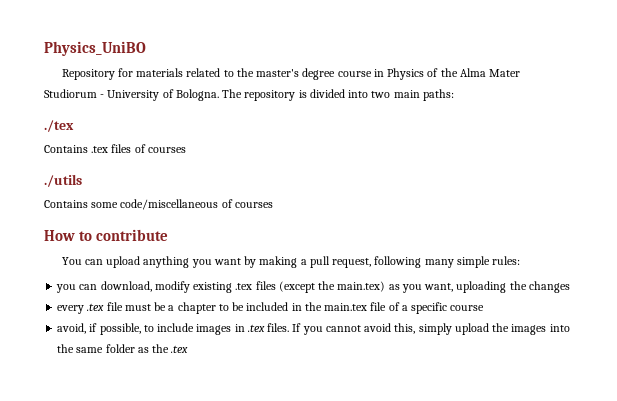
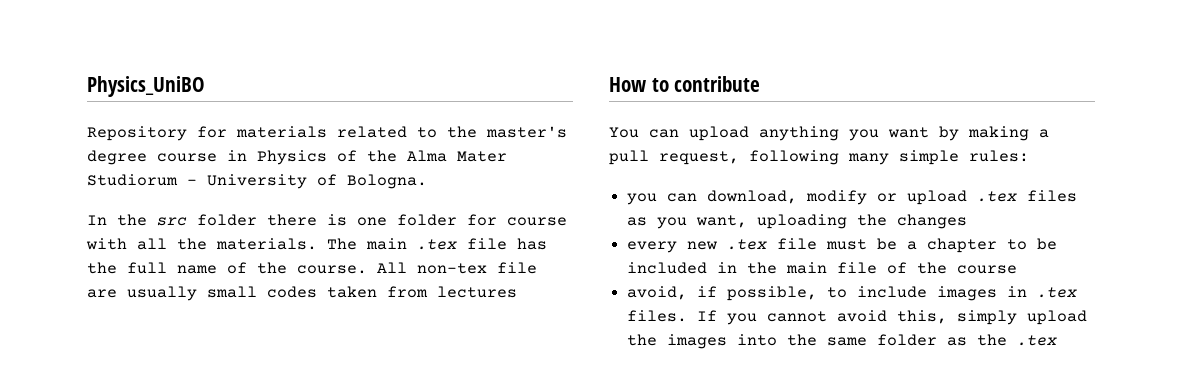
- Repository for materials related to the master's degree course in Physics of the Alma Mater Studiorum - University of Bologna. The repository is divided into two main paths:
- ./tex
- Contains .tex files of courses
- ./utils
- Contains some code/miscellaneous of courses
+ Repository for materials related to the master's degree course in Physics of the Alma Mater Studiorum - University of Bologna.
+ In the src folder there is one folder for course with all the materials. The main .tex file has the full name of the course. All non-tex file are usually small codes taken from lectures
- you can download, modify existing .tex files (except the main.tex) as you want, uploading the changes
+ you can download, modify or upload .tex files as you want, uploading the changes
- every .tex file must be a chapter to be included in the main.tex file of a specific course
+ every new .tex file must be a chapter to be included in the main file of the course

